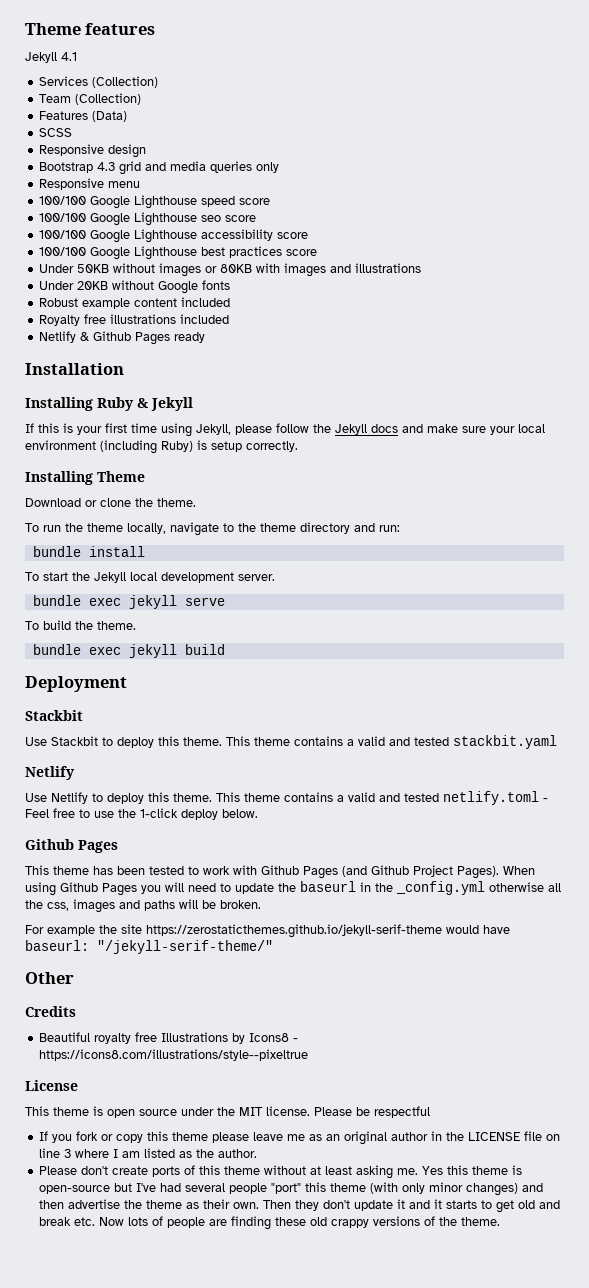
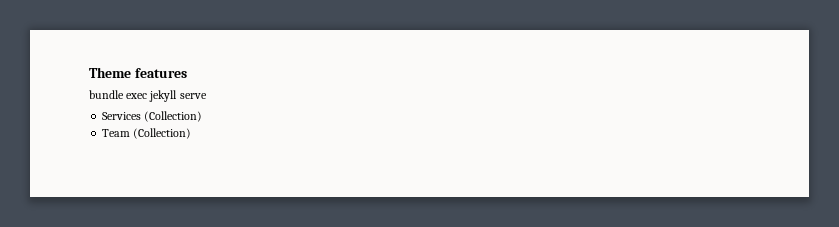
- Jekyll 4.1
+ bundle exec jekyll serve
- Features (Data)
- SCSS
- Responsive design
- Bootstrap 4.3 grid and media queries only
- Responsive menu
- 100/100 Google Lighthouse speed score
- 100/100 Google Lighthouse seo score
- 100/100 Google Lighthouse accessibility score
- 100/100 Google Lighthouse best practices score
- Under 50KB without images or 80KB with images and illustrations
- Under 20KB without Google fonts
- Robust example content included
- Royalty free illustrations included
- Netlify & Github Pages ready
- Installation
- Installing Ruby & Jekyll
- If this is your first time using Jekyll, please follow the Jekyll docs and make sure your local environment (including Ruby) is setup correctly.
- Installing Theme
- Download or clone the theme.
- To run the theme locally, navigate to the theme directory and run:
- bundle install
- To start the Jekyll local development server.
- bundle exec jekyll serve
- To build the theme.
- bundle exec jekyll build
- Deployment
- Stackbit
- Use Stackbit to deploy this theme. This theme contains a valid and tested stackbit.yaml
- Netlify
- Use Netlify to deploy this theme. This theme contains a valid and tested netlify.toml - Feel free to use the 1-click deploy below.
- Github Pages
- This theme has been tested to work with Github Pages (and Github Project Pages). When using Github Pages you will need to update the baseurl in the _config.yml otherwise all the css, images and paths will be broken.
- For example the site https://zerostaticthemes.github.io/jekyll-serif-theme would have baseurl: "/jekyll-serif-theme/"
- Other
- Credits
- Beautiful royalty free Illustrations by Icons8 - https://icons8.com/illustrations/style--pixeltrue
- License
- This theme is open source under the MIT license. Please be respectful
- If you fork or copy this theme please leave me as an original author in the LICENSE file on line 3 where I am listed as the author.
- Please don't create ports of this theme without at least asking me. Yes this theme is open-source but I've had several people "port" this theme (with only minor changes) and then advertise the theme as their own. Then they don't update it and it starts to get old and break etc. Now lots of people are finding these old crappy versions of the theme.

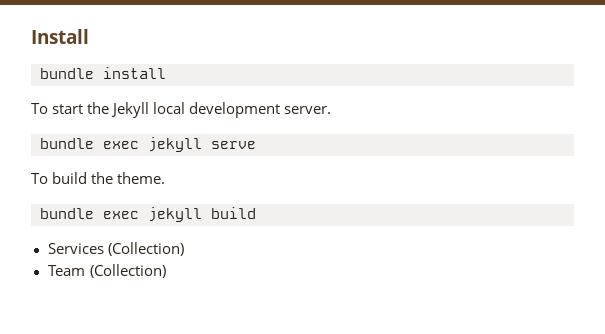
- Theme features
+ Install
+ bundle install
+ To start the Jekyll local development server.
  bundle exec jekyll serve
+ To build the theme.
+ bundle exec jekyll build

